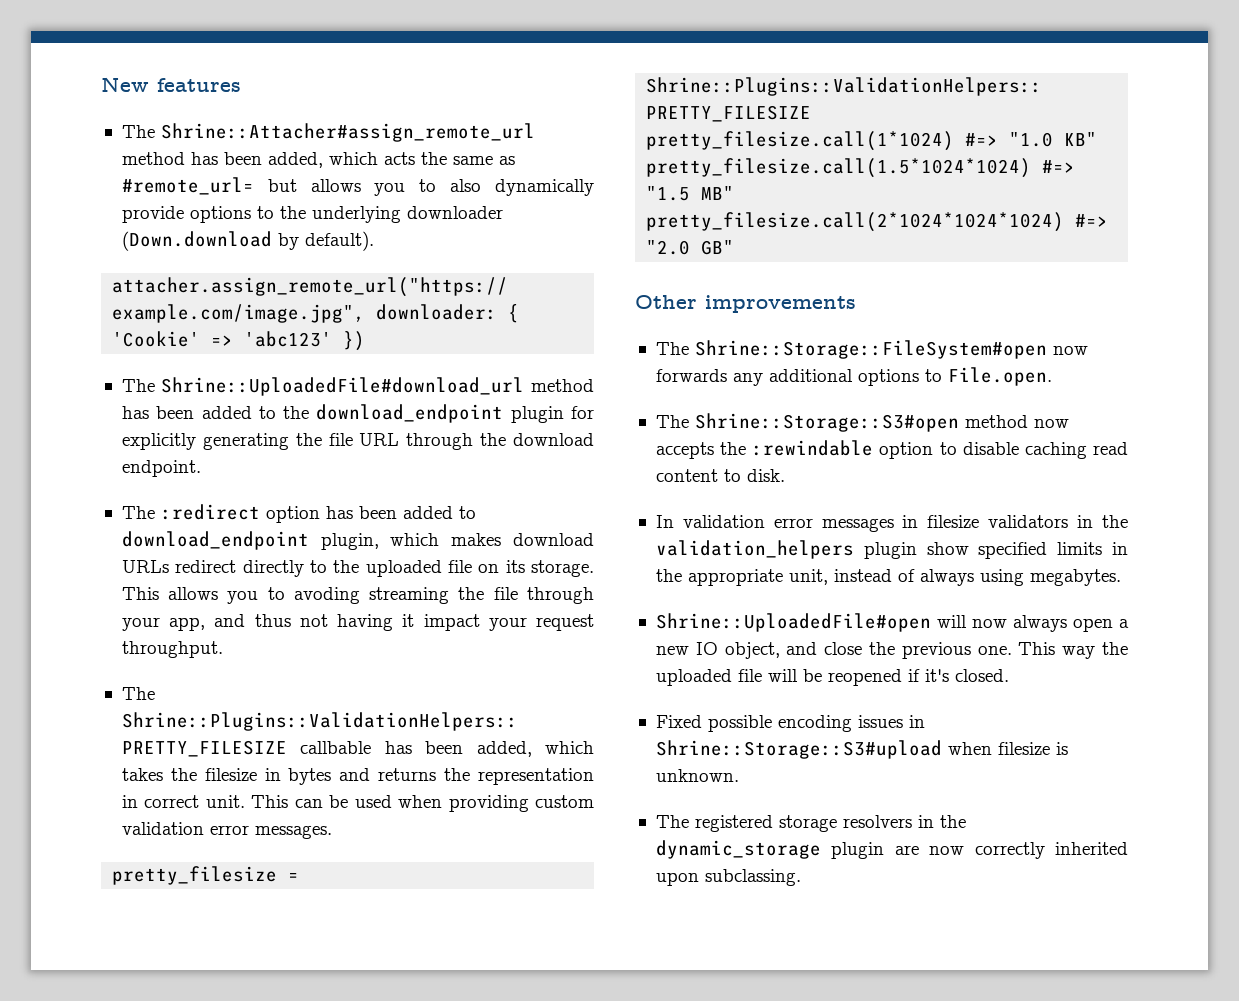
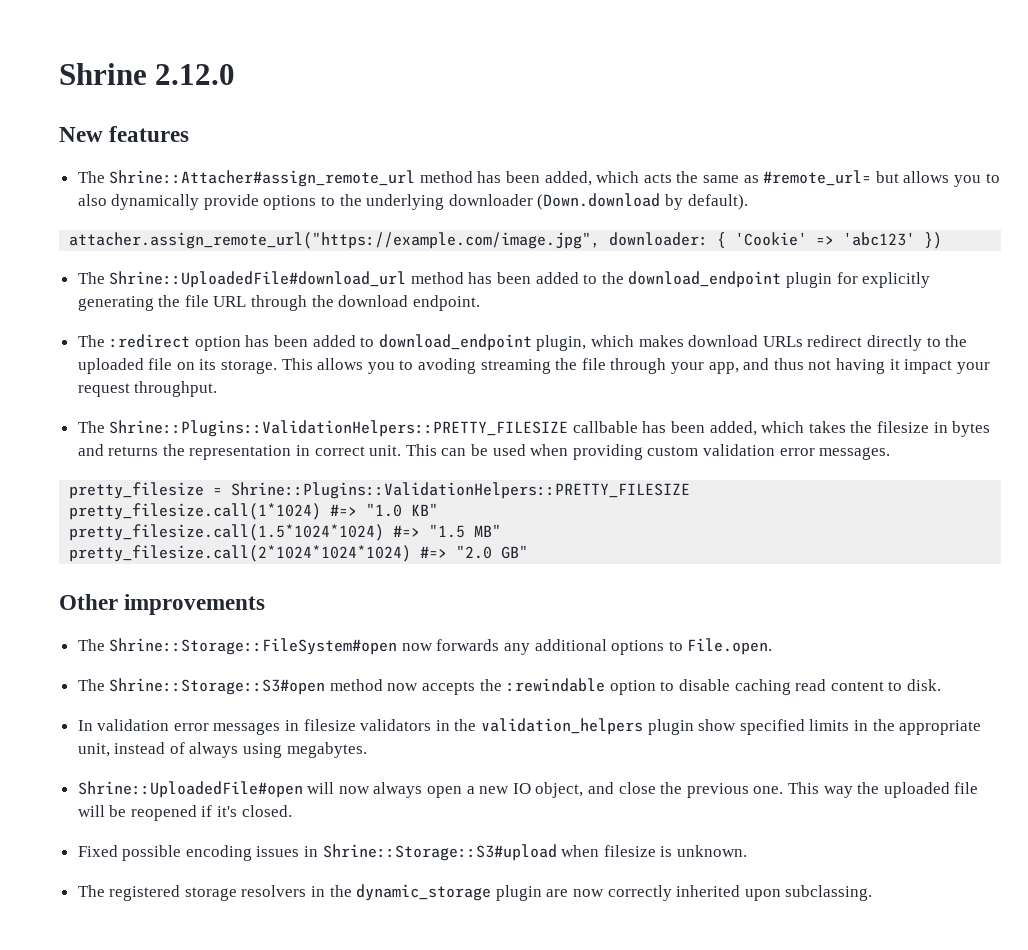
+ Shrine 2.12.0

